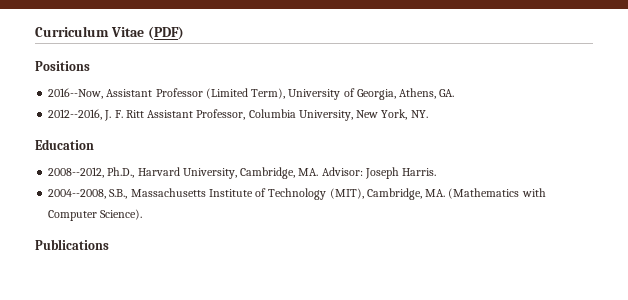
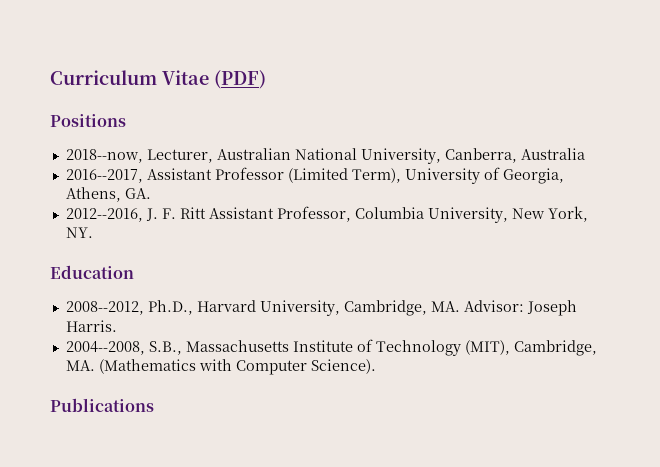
- 2016--Now, Assistant Professor (Limited Term), University of Georgia, Athens, GA.
+ 2018--now, Lecturer, Australian National University, Canberra, Australia
+ 2016--2017, Assistant Professor (Limited Term), University of Georgia, Athens, GA.

